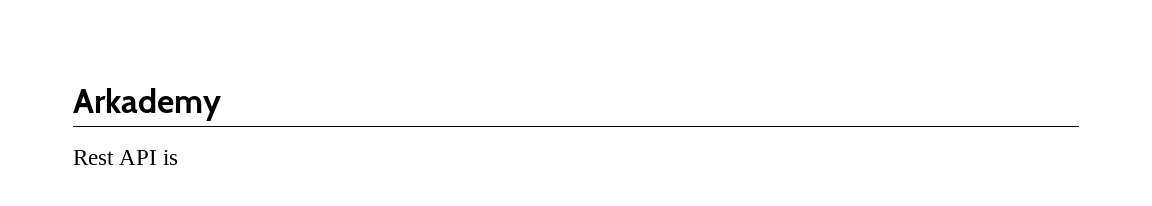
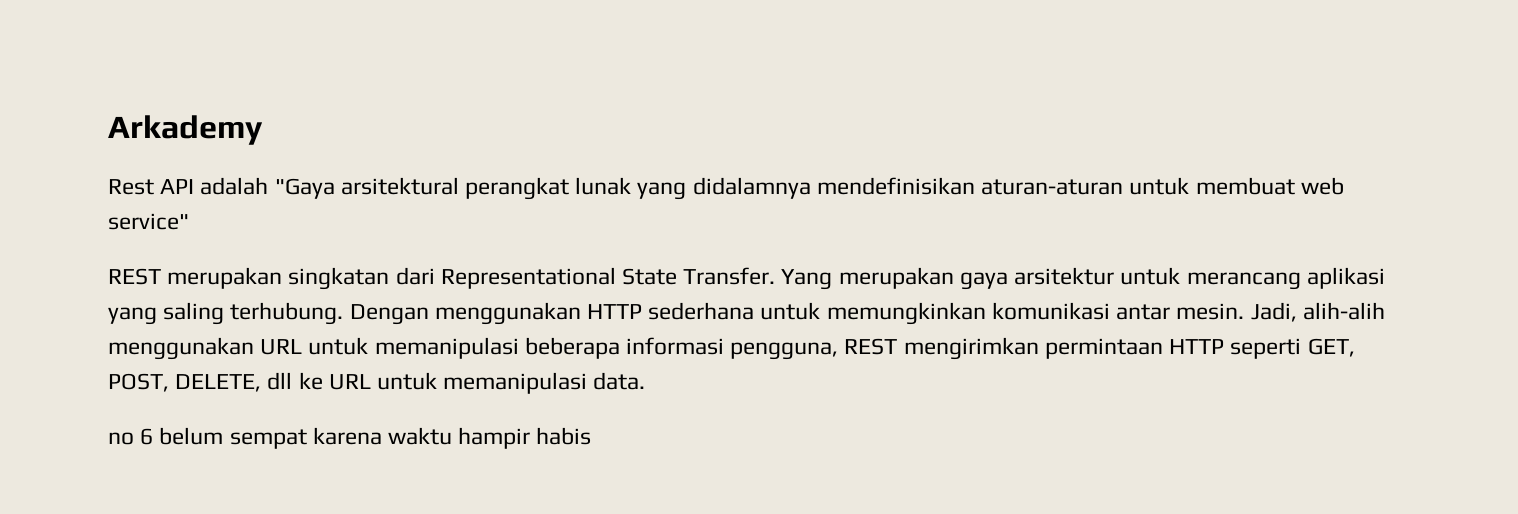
- Rest API is
+ Rest API adalah "Gaya arsitektural perangkat lunak yang didalamnya mendefinisikan aturan-aturan untuk membuat web service"
+ REST merupakan singkatan dari Representational State Transfer. Yang merupakan gaya arsitektur untuk merancang aplikasi yang saling terhubung. Dengan menggunakan HTTP sederhana untuk memungkinkan komunikasi antar mesin. Jadi, alih-alih menggunakan URL untuk memanipulasi beberapa informasi pengguna, REST mengirimkan permintaan HTTP seperti GET, POST, DELETE, dll ke URL untuk memanipulasi data.
+ no 6 belum sempat karena waktu hampir habis

